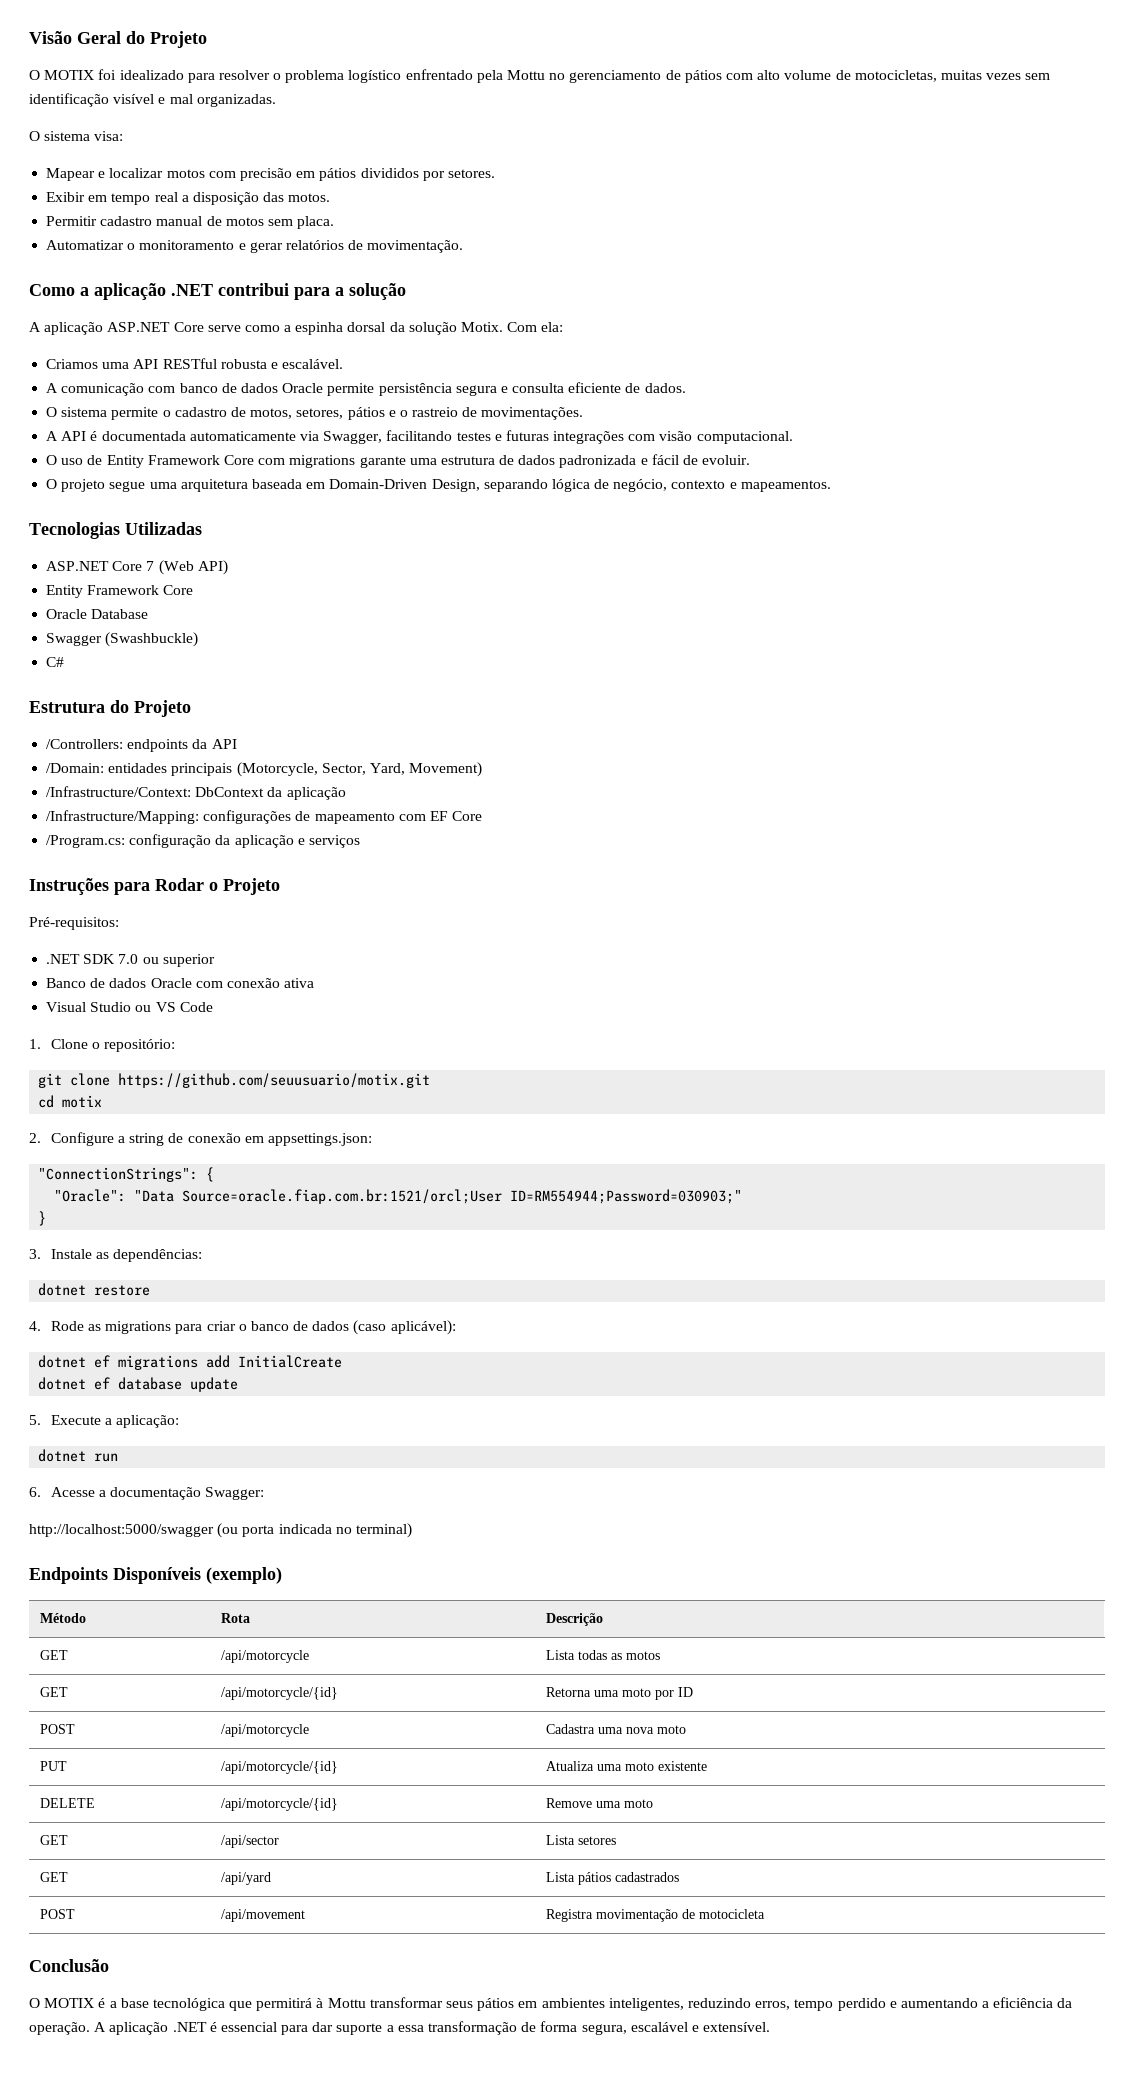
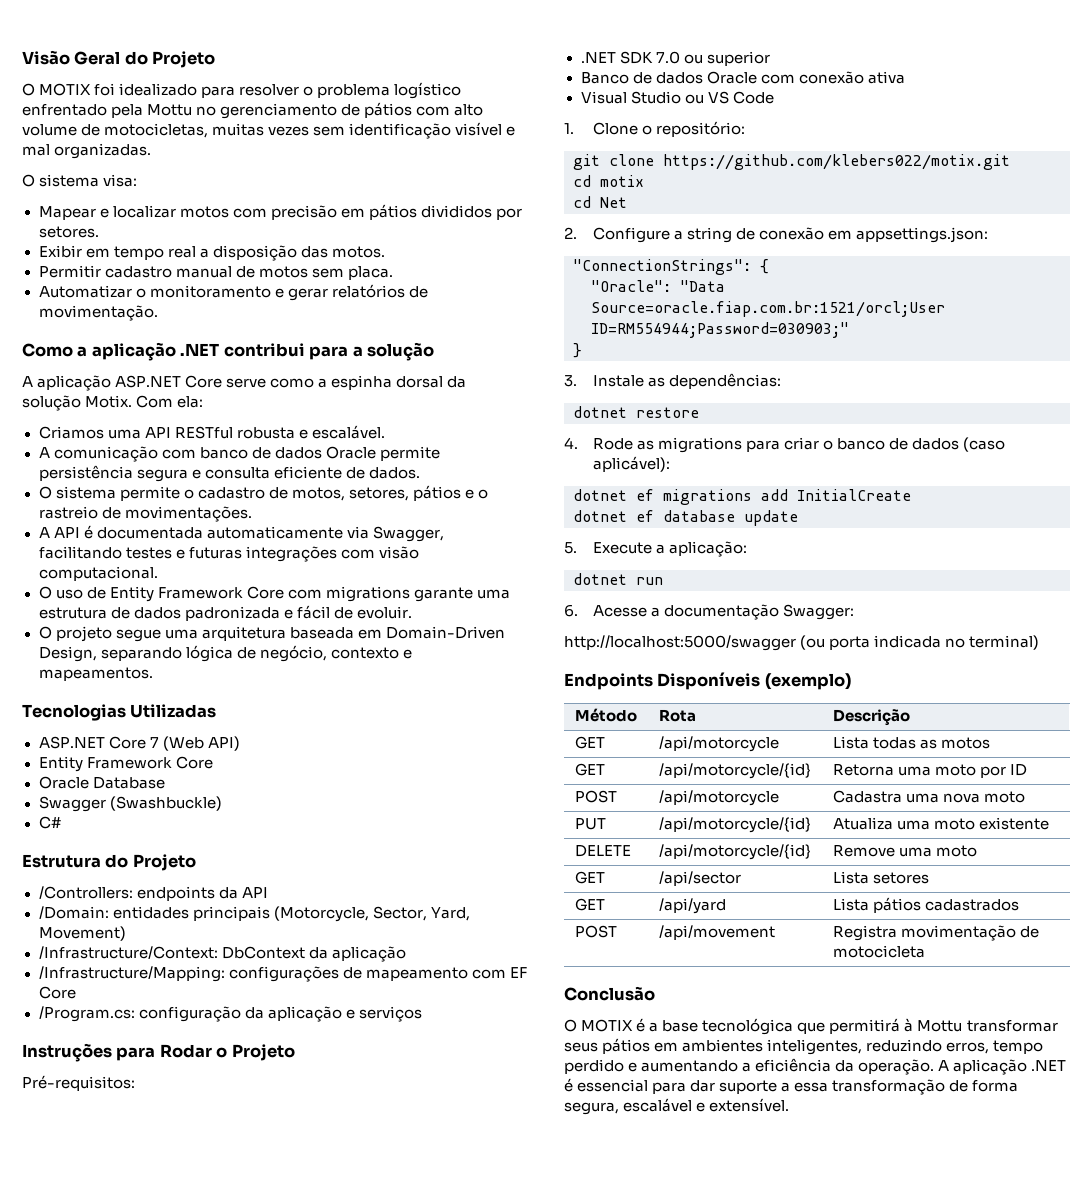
- git clone https://github.com/seuusuario/motix.git
+ git clone https://github.com/klebers022/motix.git
+ cd Net

